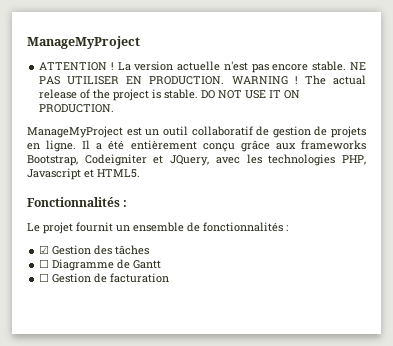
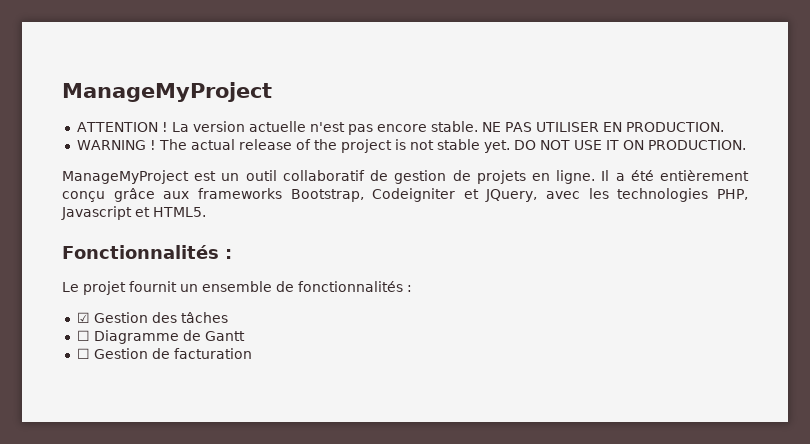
- NE PAS UTILISER EN PRODUCTION. WARNING !
+ NE PAS UTILISER EN PRODUCTION.
+ WARNING !
- The actual release of the project is stable.
+ The actual release of the project is not stable yet.

